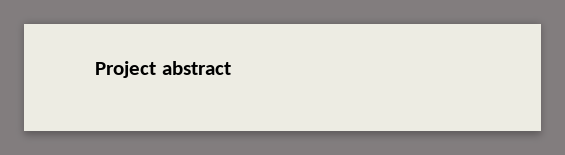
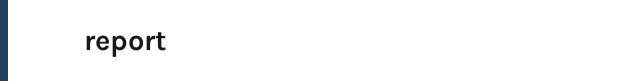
- Project abstract
+ report

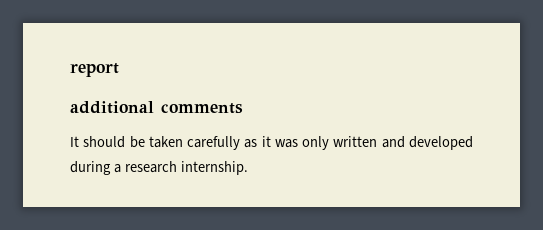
+ additional comments
+ It should be taken carefully as it was only written and developed during a research internship.

